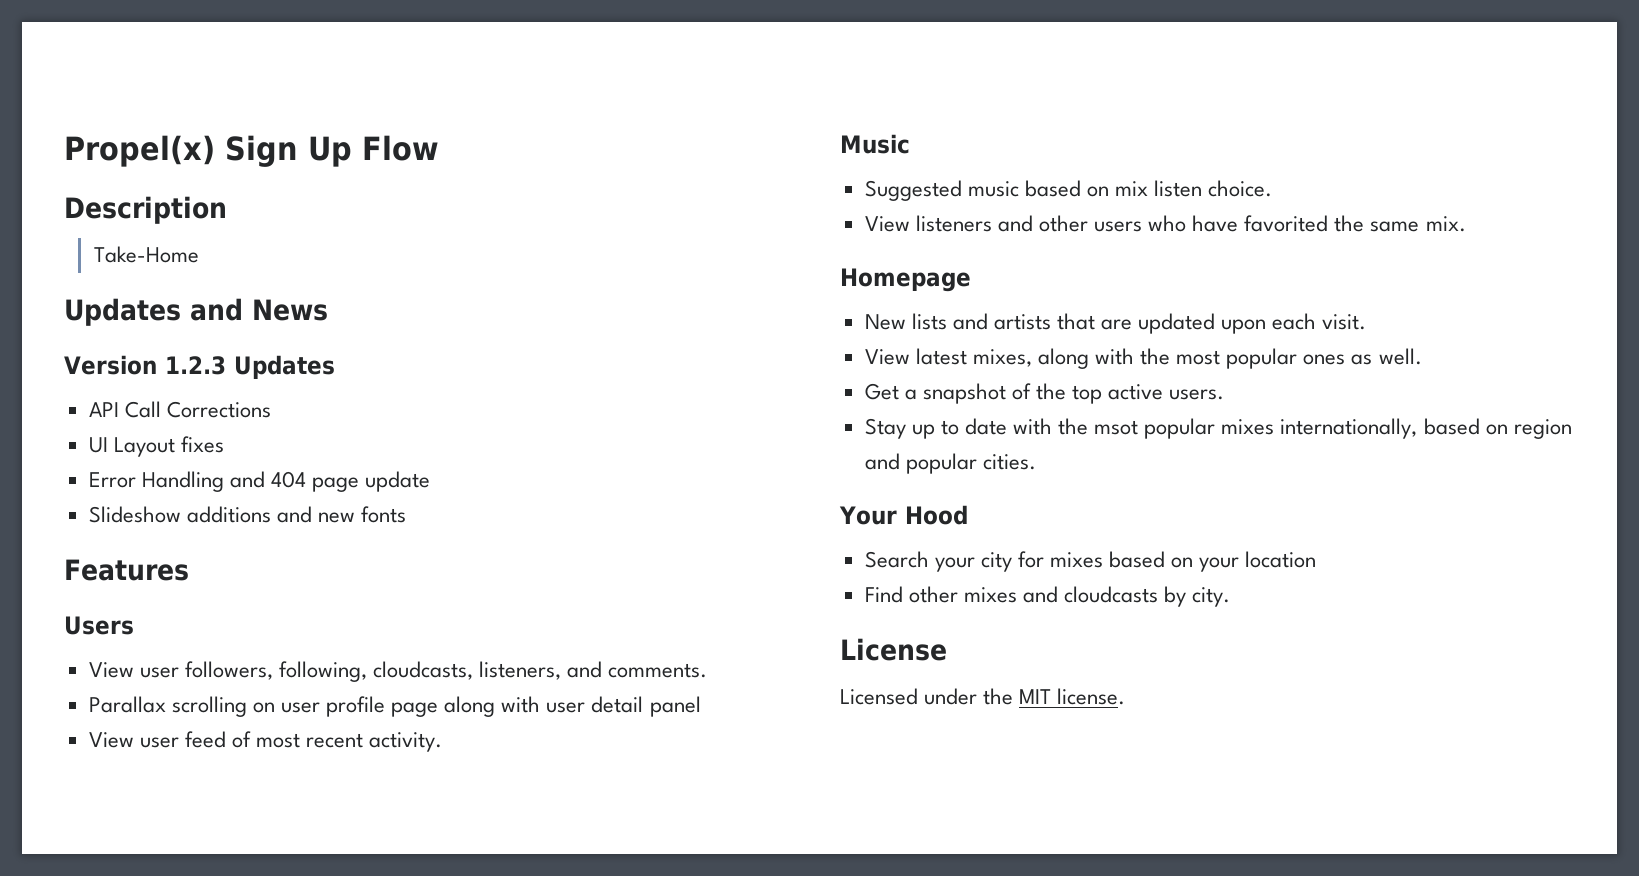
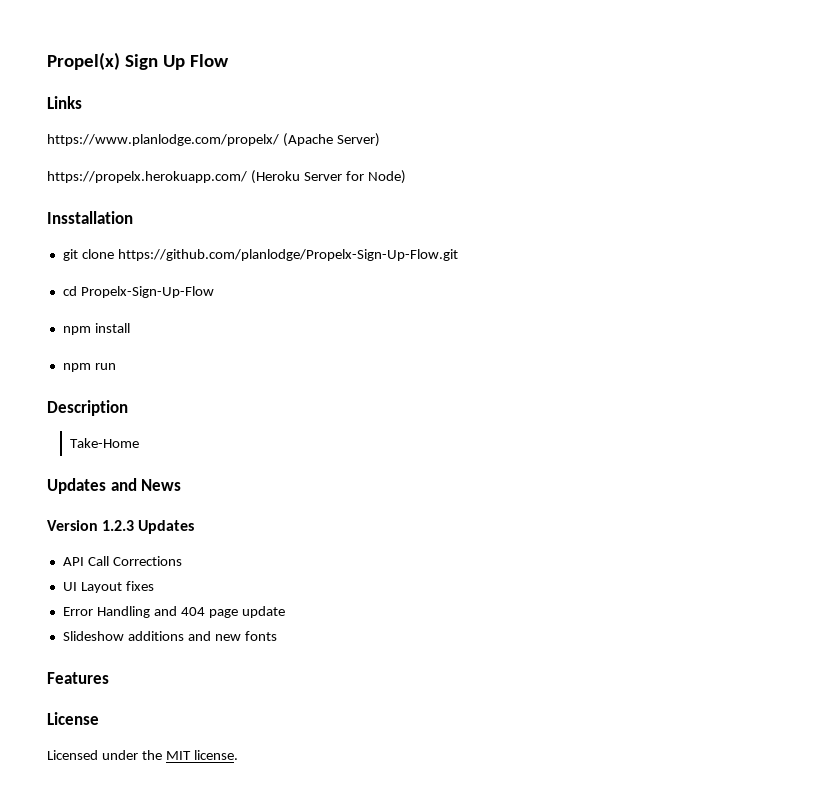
+ Links
+ https://www.planlodge.com/propelx/ (Apache Server)
+ https://propelx.herokuapp.com/ (Heroku Server for Node)
+ Insstallation
+ git clone https://github.com/planlodge/Propelx-Sign-Up-Flow.git
+ cd Propelx-Sign-Up-Flow
+ npm install
+ npm run
- Users
- View user followers, following, cloudcasts, listeners, and comments.
- Parallax scrolling on user profile page along with user detail panel
- View user feed of most recent activity.
- Music
- Suggested music based on mix listen choice.
- View listeners and other users who have favorited the same mix.
- Homepage
- New lists and artists that are updated upon each visit.
- View latest mixes, along with the most popular ones as well.
- Get a snapshot of the top active users.
- Stay up to date with the msot popular mixes internationally, based on region and popular cities.
- Your Hood
- Search your city for mixes based on your location
- Find other mixes and cloudcasts by city.

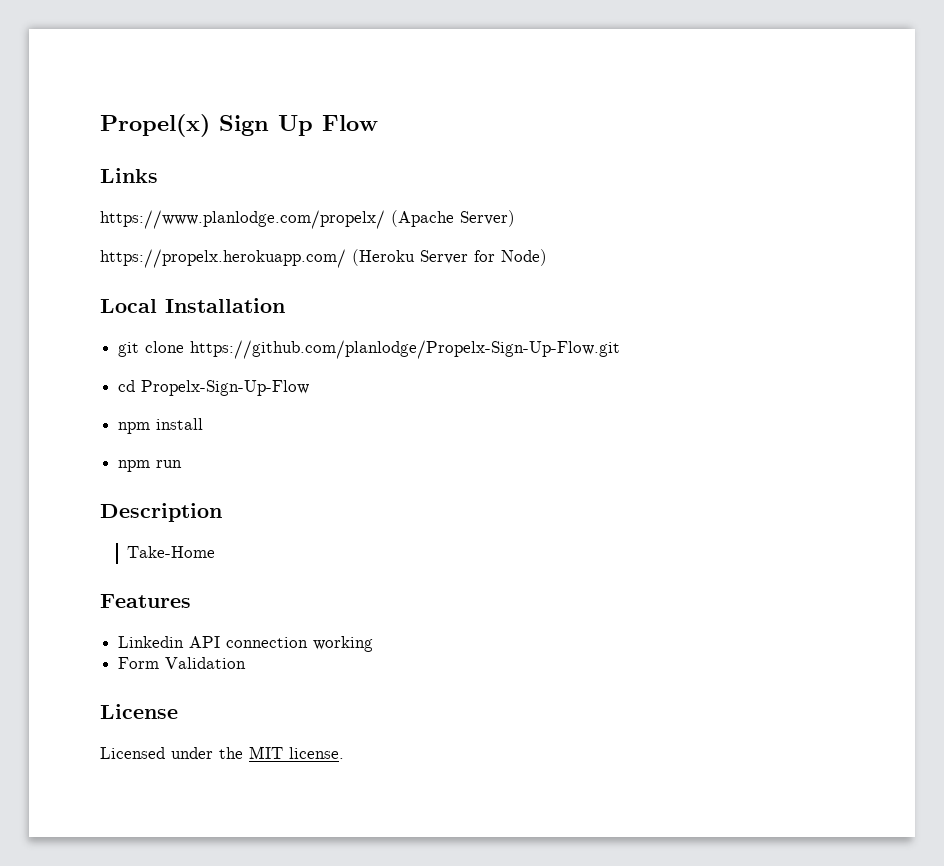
- Insstallation
+ Local Installation
- Updates and News
- Version 1.2.3 Updates
- API Call Corrections
- UI Layout fixes
- Error Handling and 404 page update
- Slideshow additions and new fonts
  Features
+ Linkedin API connection working
+ Form Validation

